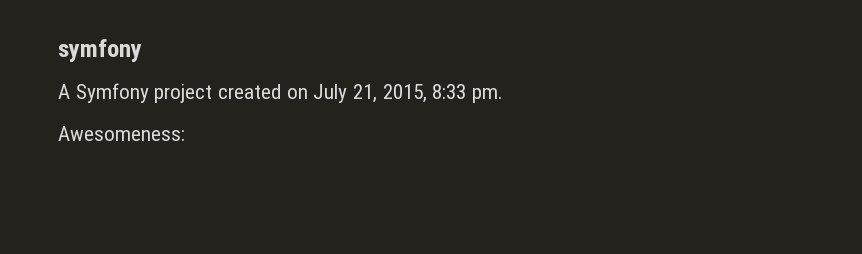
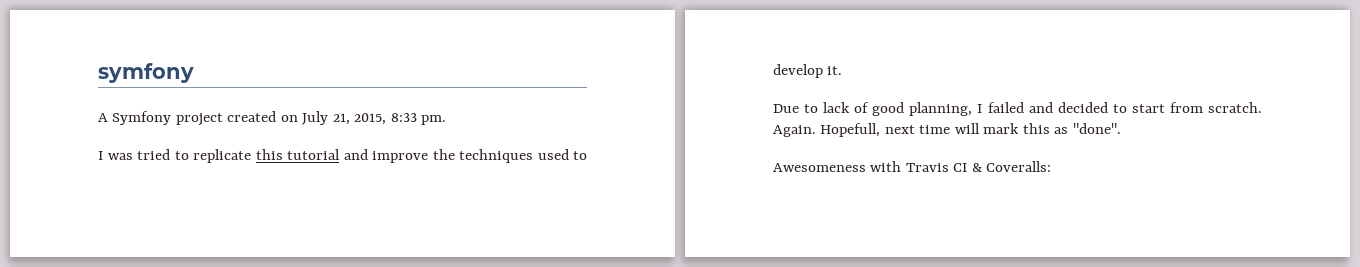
- Awesomeness:
+ I was tried to replicate this tutorial and improve the techniques used to develop it.
+ Due to lack of good planning, I failed and decided to start from scratch. Again. Hopefull, next time will mark this as "done".
+ Awesomeness with Travis CI & Coveralls:

